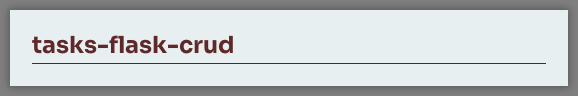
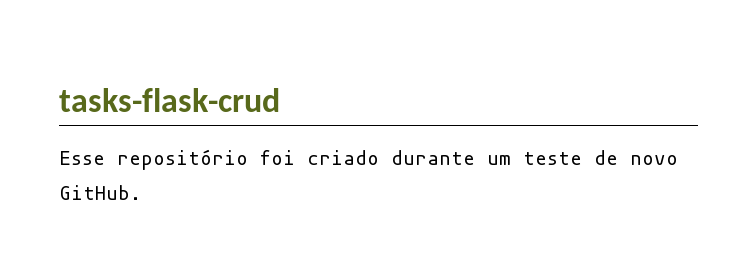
+ Esse repositório foi criado durante um teste de novo GitHub.

